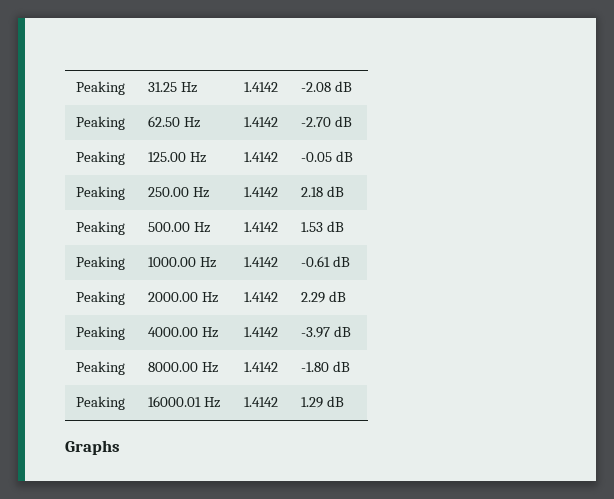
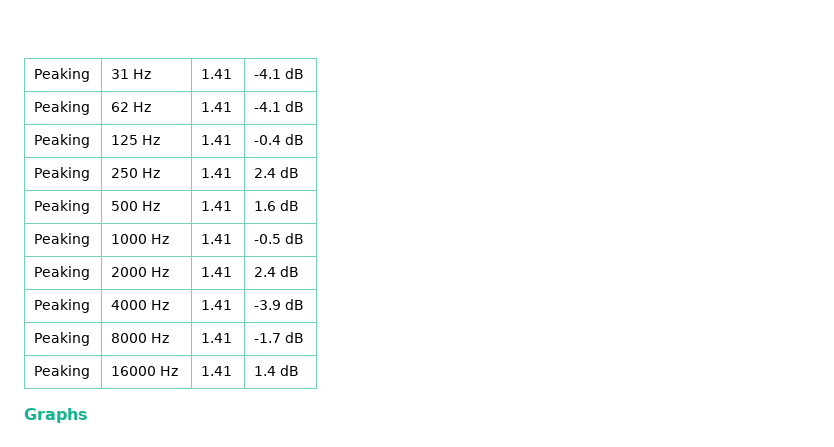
- Peaking | 31.25 Hz | 1.4142 | -2.08 dB
- Peaking | 62.50 Hz | 1.4142 | -2.70 dB
- Peaking | 125.00 Hz | 1.4142 | -0.05 dB
- Peaking | 250.00 Hz | 1.4142 | 2.18 dB
- Peaking | 500.00 Hz | 1.4142 | 1.53 dB
- Peaking | 1000.00 Hz | 1.4142 | -0.61 dB
- Peaking | 2000.00 Hz | 1.4142 | 2.29 dB
- Peaking | 4000.00 Hz | 1.4142 | -3.97 dB
- Peaking | 8000.00 Hz | 1.4142 | -1.80 dB
- Peaking | 16000.01 Hz | 1.4142 | 1.29 dB
+ Peaking | 31 Hz | 1.41 | -4.1 dB
+ Peaking | 62 Hz | 1.41 | -4.1 dB
+ Peaking | 125 Hz | 1.41 | -0.4 dB
+ Peaking | 250 Hz | 1.41 | 2.4 dB
+ Peaking | 500 Hz | 1.41 | 1.6 dB
+ Peaking | 1000 Hz | 1.41 | -0.5 dB
+ Peaking | 2000 Hz | 1.41 | 2.4 dB
+ Peaking | 4000 Hz | 1.41 | -3.9 dB
+ Peaking | 8000 Hz | 1.41 | -1.7 dB
+ Peaking | 16000 Hz | 1.41 | 1.4 dB

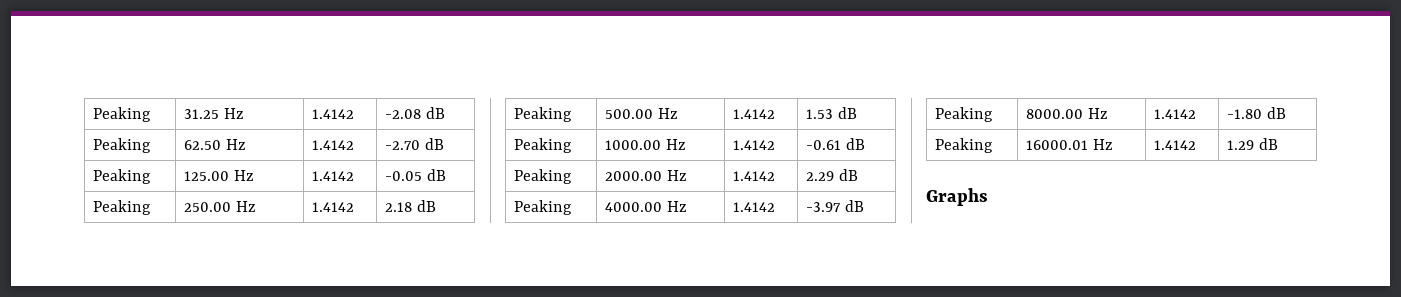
- Peaking | 31 Hz | 1.41 | -4.1 dB
- Peaking | 62 Hz | 1.41 | -4.1 dB
- Peaking | 125 Hz | 1.41 | -0.4 dB
- Peaking | 250 Hz | 1.41 | 2.4 dB
- Peaking | 500 Hz | 1.41 | 1.6 dB
- Peaking | 1000 Hz | 1.41 | -0.5 dB
- Peaking | 2000 Hz | 1.41 | 2.4 dB
- Peaking | 4000 Hz | 1.41 | -3.9 dB
- Peaking | 8000 Hz | 1.41 | -1.7 dB
- Peaking | 16000 Hz | 1.41 | 1.4 dB
+ Peaking | 31.25 Hz | 1.4142 | -2.08 dB
+ Peaking | 62.50 Hz | 1.4142 | -2.70 dB
+ Peaking | 125.00 Hz | 1.4142 | -0.05 dB
+ Peaking | 250.00 Hz | 1.4142 | 2.18 dB
+ Peaking | 500.00 Hz | 1.4142 | 1.53 dB
+ Peaking | 1000.00 Hz | 1.4142 | -0.61 dB
+ Peaking | 2000.00 Hz | 1.4142 | 2.29 dB
+ Peaking | 4000.00 Hz | 1.4142 | -3.97 dB
+ Peaking | 8000.00 Hz | 1.4142 | -1.80 dB
+ Peaking | 16000.01 Hz | 1.4142 | 1.29 dB

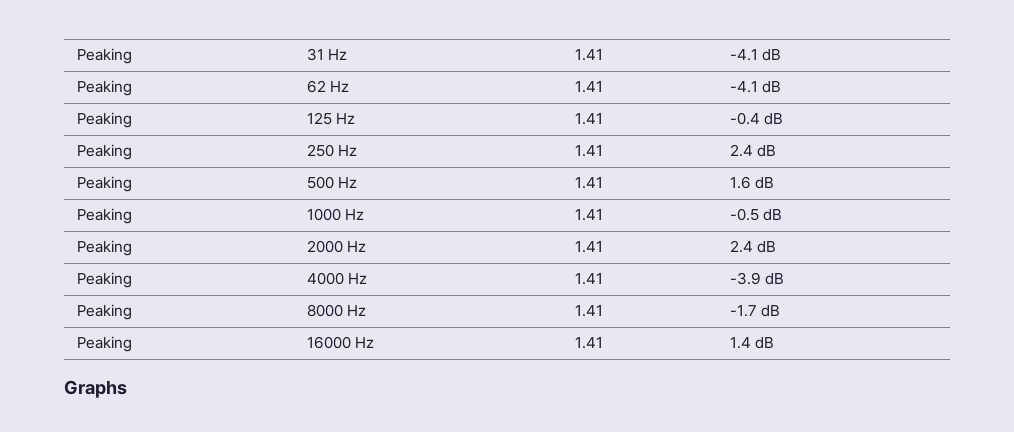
- Peaking | 31.25 Hz | 1.4142 | -2.08 dB
- Peaking | 62.50 Hz | 1.4142 | -2.70 dB
- Peaking | 125.00 Hz | 1.4142 | -0.05 dB
- Peaking | 250.00 Hz | 1.4142 | 2.18 dB
- Peaking | 500.00 Hz | 1.4142 | 1.53 dB
- Peaking | 1000.00 Hz | 1.4142 | -0.61 dB
- Peaking | 2000.00 Hz | 1.4142 | 2.29 dB
- Peaking | 4000.00 Hz | 1.4142 | -3.97 dB
- Peaking | 8000.00 Hz | 1.4142 | -1.80 dB
- Peaking | 16000.01 Hz | 1.4142 | 1.29 dB
+ Peaking | 31 Hz | 1.41 | -4.1 dB
+ Peaking | 62 Hz | 1.41 | -4.1 dB
+ Peaking | 125 Hz | 1.41 | -0.4 dB
+ Peaking | 250 Hz | 1.41 | 2.4 dB
+ Peaking | 500 Hz | 1.41 | 1.6 dB
+ Peaking | 1000 Hz | 1.41 | -0.5 dB
+ Peaking | 2000 Hz | 1.41 | 2.4 dB
+ Peaking | 4000 Hz | 1.41 | -3.9 dB
+ Peaking | 8000 Hz | 1.41 | -1.7 dB
+ Peaking | 16000 Hz | 1.41 | 1.4 dB

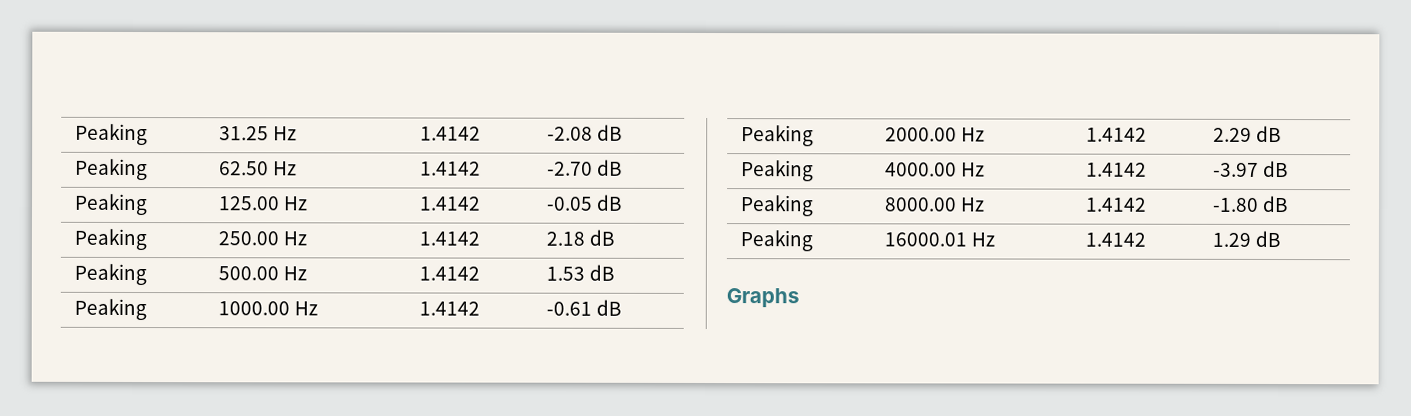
- Peaking | 31 Hz | 1.41 | -4.1 dB
- Peaking | 62 Hz | 1.41 | -4.1 dB
- Peaking | 125 Hz | 1.41 | -0.4 dB
- Peaking | 250 Hz | 1.41 | 2.4 dB
- Peaking | 500 Hz | 1.41 | 1.6 dB
- Peaking | 1000 Hz | 1.41 | -0.5 dB
- Peaking | 2000 Hz | 1.41 | 2.4 dB
- Peaking | 4000 Hz | 1.41 | -3.9 dB
- Peaking | 8000 Hz | 1.41 | -1.7 dB
- Peaking | 16000 Hz | 1.41 | 1.4 dB
+ Peaking | 31.25 Hz | 1.4142 | -2.08 dB
+ Peaking | 62.50 Hz | 1.4142 | -2.70 dB
+ Peaking | 125.00 Hz | 1.4142 | -0.05 dB
+ Peaking | 250.00 Hz | 1.4142 | 2.18 dB
+ Peaking | 500.00 Hz | 1.4142 | 1.53 dB
+ Peaking | 1000.00 Hz | 1.4142 | -0.61 dB
+ Peaking | 2000.00 Hz | 1.4142 | 2.29 dB
+ Peaking | 4000.00 Hz | 1.4142 | -3.97 dB
+ Peaking | 8000.00 Hz | 1.4142 | -1.80 dB
+ Peaking | 16000.01 Hz | 1.4142 | 1.29 dB

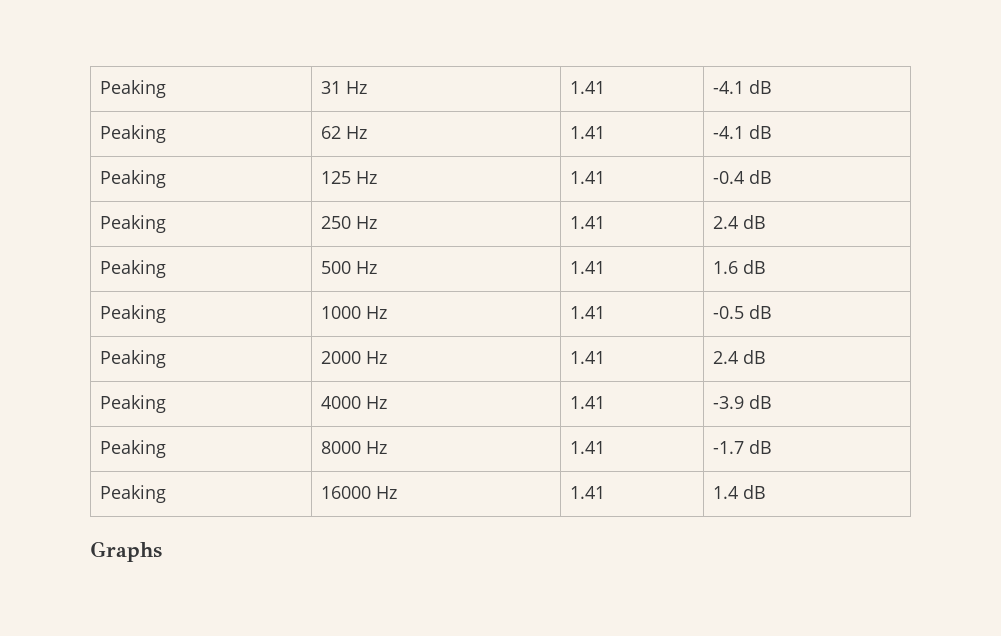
- Peaking | 31.25 Hz | 1.4142 | -2.08 dB
- Peaking | 62.50 Hz | 1.4142 | -2.70 dB
- Peaking | 125.00 Hz | 1.4142 | -0.05 dB
- Peaking | 250.00 Hz | 1.4142 | 2.18 dB
- Peaking | 500.00 Hz | 1.4142 | 1.53 dB
- Peaking | 1000.00 Hz | 1.4142 | -0.61 dB
- Peaking | 2000.00 Hz | 1.4142 | 2.29 dB
- Peaking | 4000.00 Hz | 1.4142 | -3.97 dB
- Peaking | 8000.00 Hz | 1.4142 | -1.80 dB
- Peaking | 16000.01 Hz | 1.4142 | 1.29 dB
+ Peaking | 31 Hz | 1.41 | -4.1 dB
+ Peaking | 62 Hz | 1.41 | -4.1 dB
+ Peaking | 125 Hz | 1.41 | -0.4 dB
+ Peaking | 250 Hz | 1.41 | 2.4 dB
+ Peaking | 500 Hz | 1.41 | 1.6 dB
+ Peaking | 1000 Hz | 1.41 | -0.5 dB
+ Peaking | 2000 Hz | 1.41 | 2.4 dB
+ Peaking | 4000 Hz | 1.41 | -3.9 dB
+ Peaking | 8000 Hz | 1.41 | -1.7 dB
+ Peaking | 16000 Hz | 1.41 | 1.4 dB

